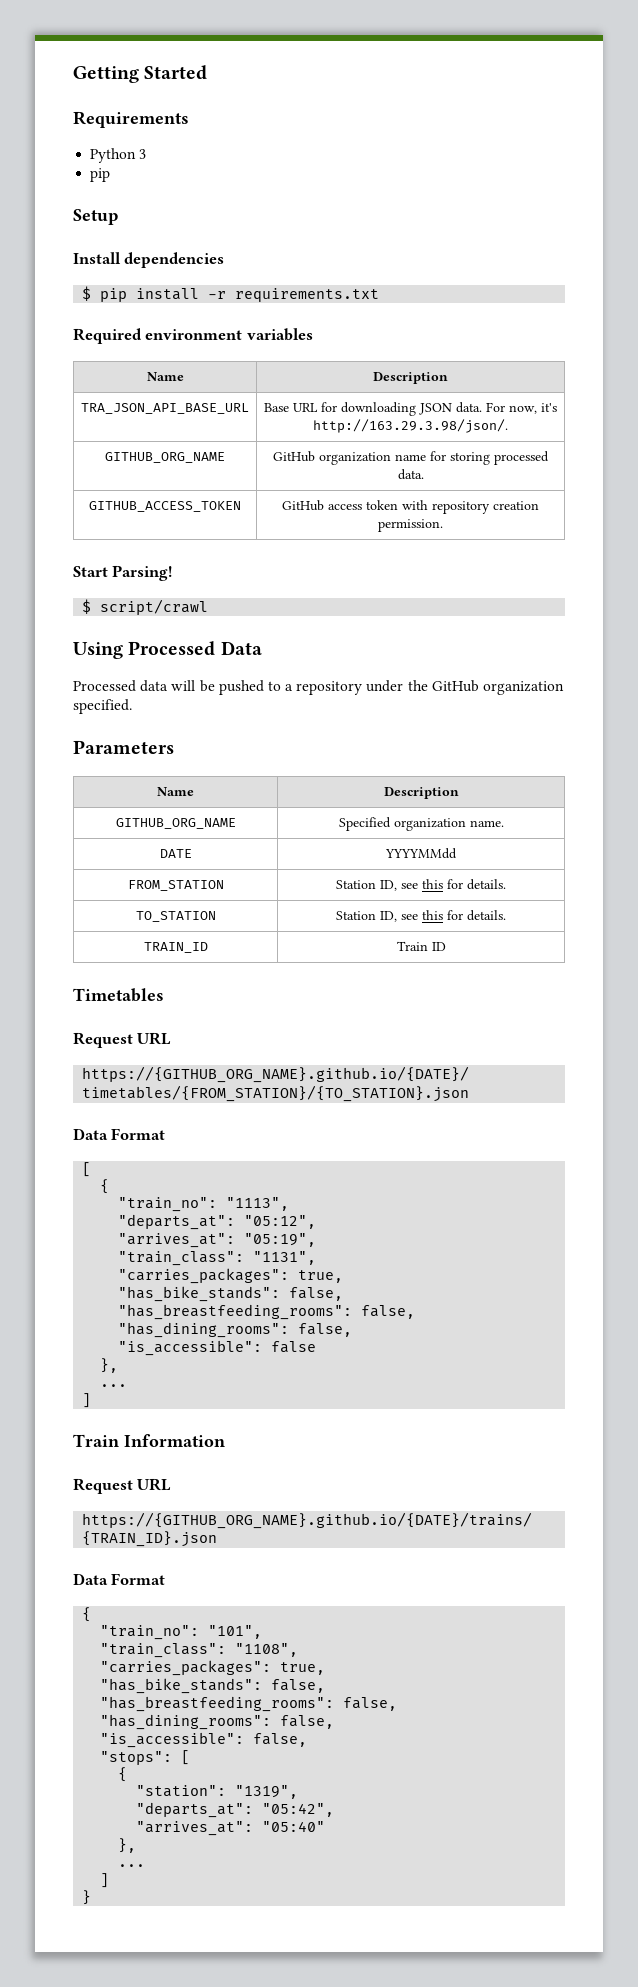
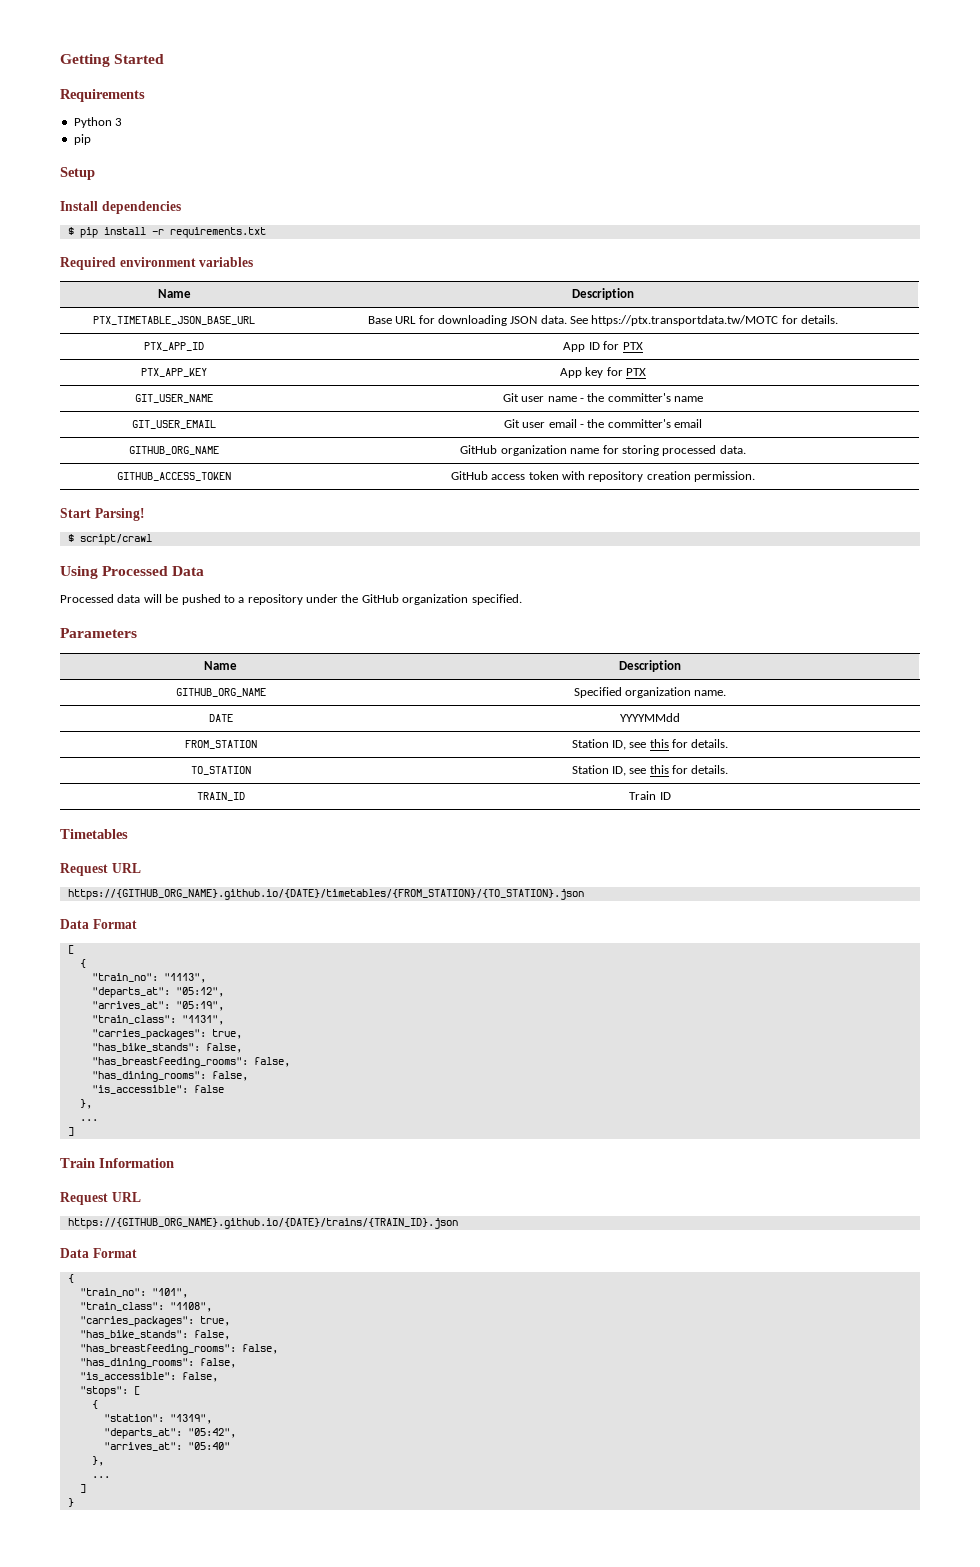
- TRA_JSON_API_BASE_URL | Base URL for downloading JSON data. For now, it's http://163.29.3.98/json/.
+ PTX_TIMETABLE_JSON_BASE_URL | Base URL for downloading JSON data. See https://ptx.transportdata.tw/MOTC for details.
+ PTX_APP_ID | App ID for PTX
+ PTX_APP_KEY | App key for PTX
+ GIT_USER_NAME | Git user name - the committer's name
+ GIT_USER_EMAIL | Git user email - the committer's email

